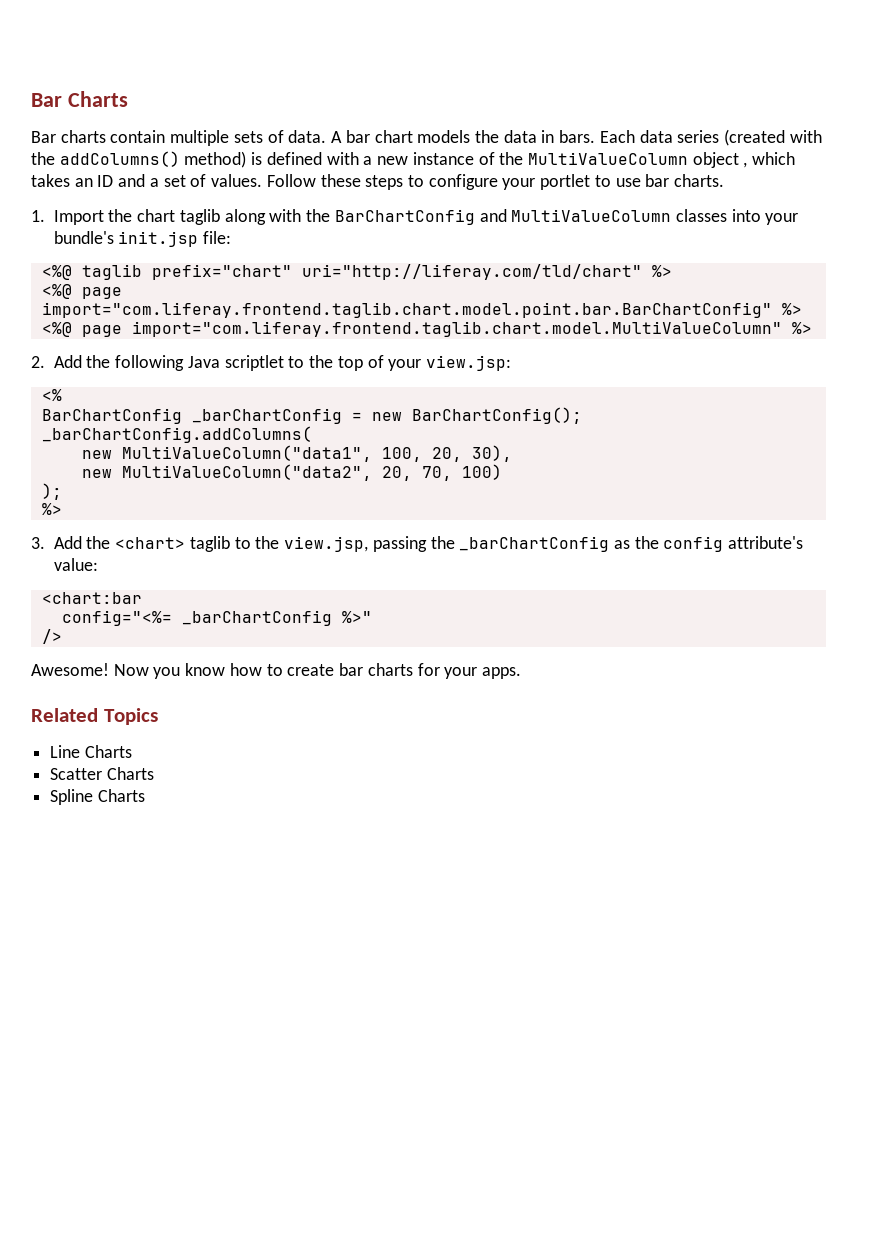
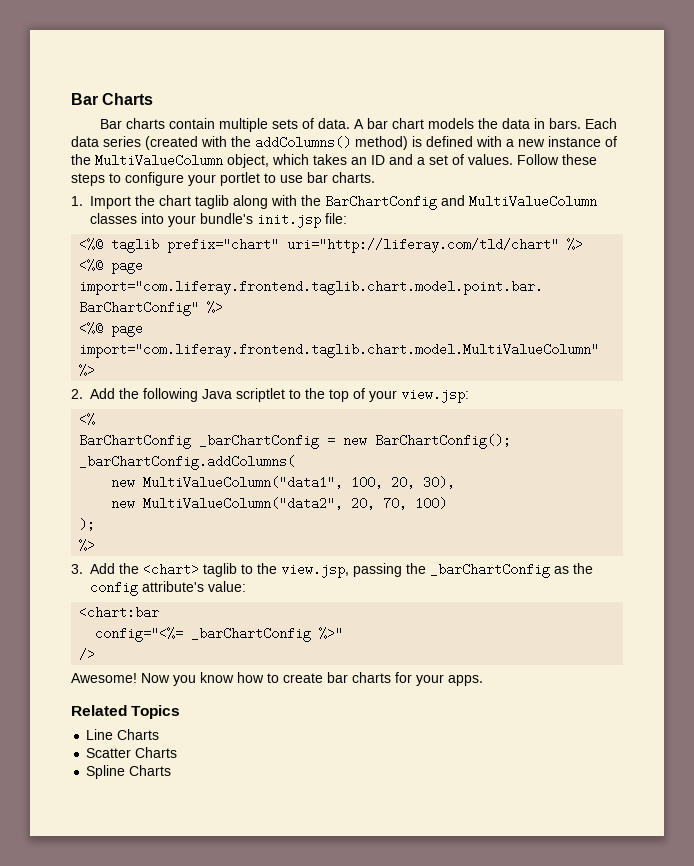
- Each data series (created with the addColumns() method) is defined with a new instance of the MultiValueColumn object , which takes an ID and a set of values.
+ Each data series (created with the addColumns() method) is defined with a new instance of the MultiValueColumn object, which takes an ID and a set of values.

